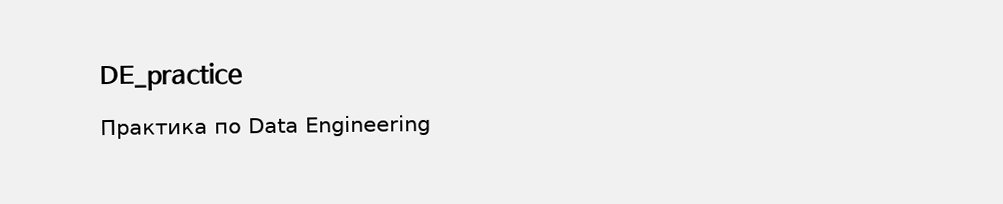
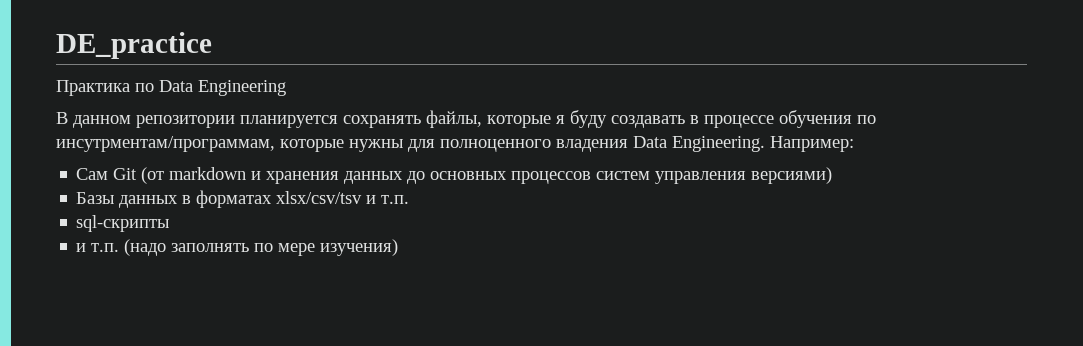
+ В данном репозитории планируется сохранять файлы, которые я буду создавать в процессе обучения по инсутрментам/программам, которые нужны для полноценного владения Data Engineering. Например:
+ Сам Git (от markdown и хранения данных до основных процессов систем управления версиями)
+ Базы данных в форматах xlsx/csv/tsv и т.п.
+ sql-скрипты
+ и т.п. (надо заполнять по мере изучения)

